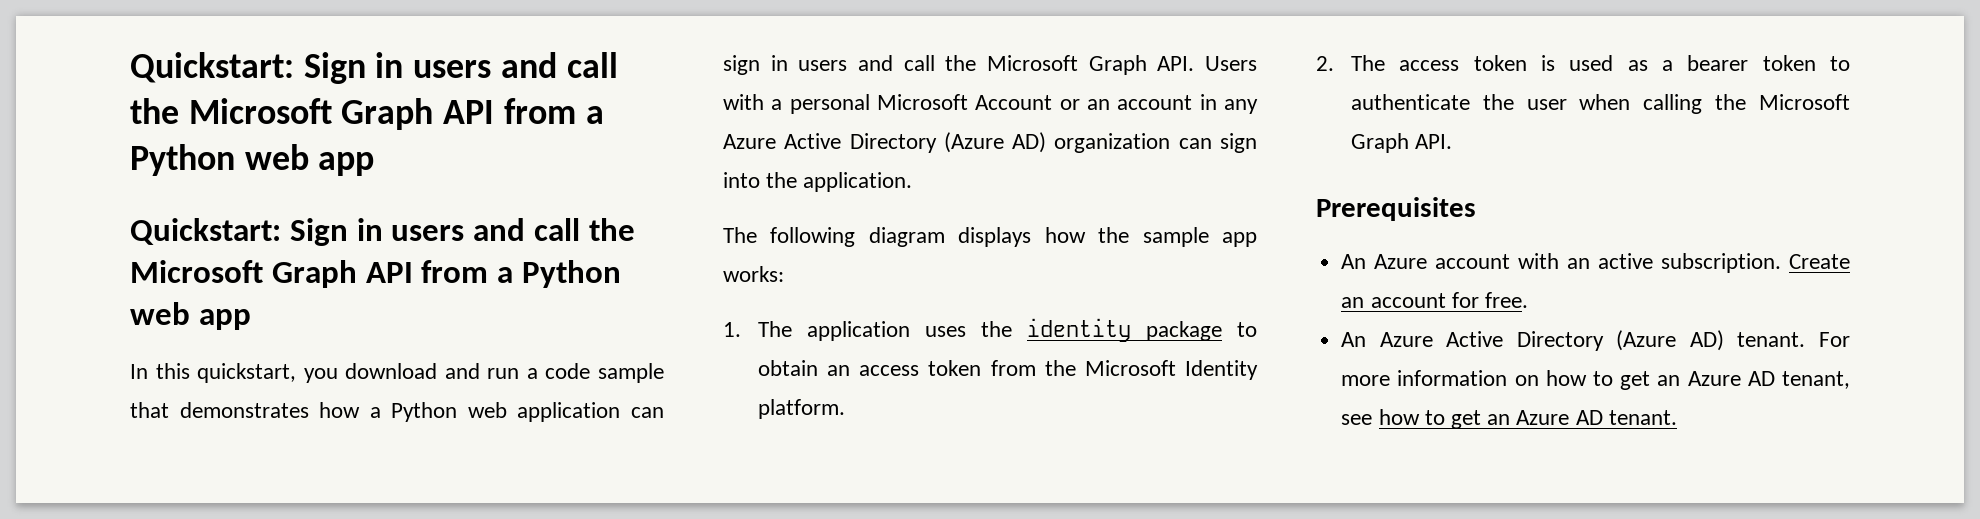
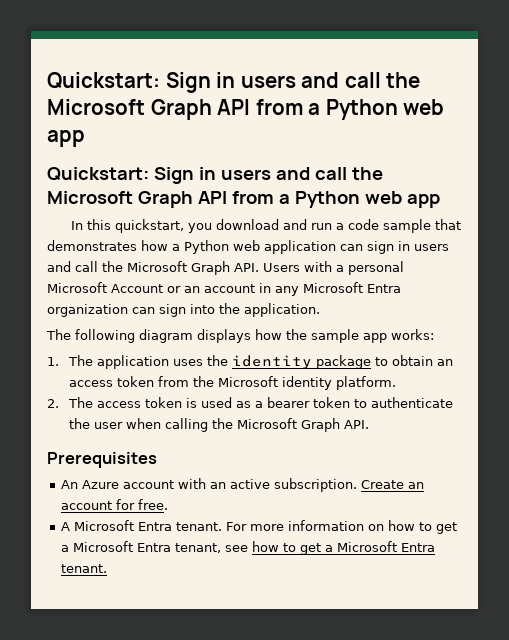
- In this quickstart, you download and run a code sample that demonstrates how a Python web application can sign in users and call the Microsoft Graph API. Users with a personal Microsoft Account or an account in any Azure Active Directory (Azure AD) organization can sign into the application.
+ In this quickstart, you download and run a code sample that demonstrates how a Python web application can sign in users and call the Microsoft Graph API. Users with a personal Microsoft Account or an account in any Microsoft Entra organization can sign into the application.
- 1. The application uses the identity package to obtain an access token from the Microsoft Identity platform.
+ 1. The application uses the identity package to obtain an access token from the Microsoft identity platform.
- An Azure Active Directory (Azure AD) tenant.
+ A Microsoft Entra tenant.
- For more information on how to get an Azure AD tenant, see how to get an Azure AD tenant.
+ For more information on how to get a Microsoft Entra tenant, see how to get a Microsoft Entra tenant.

